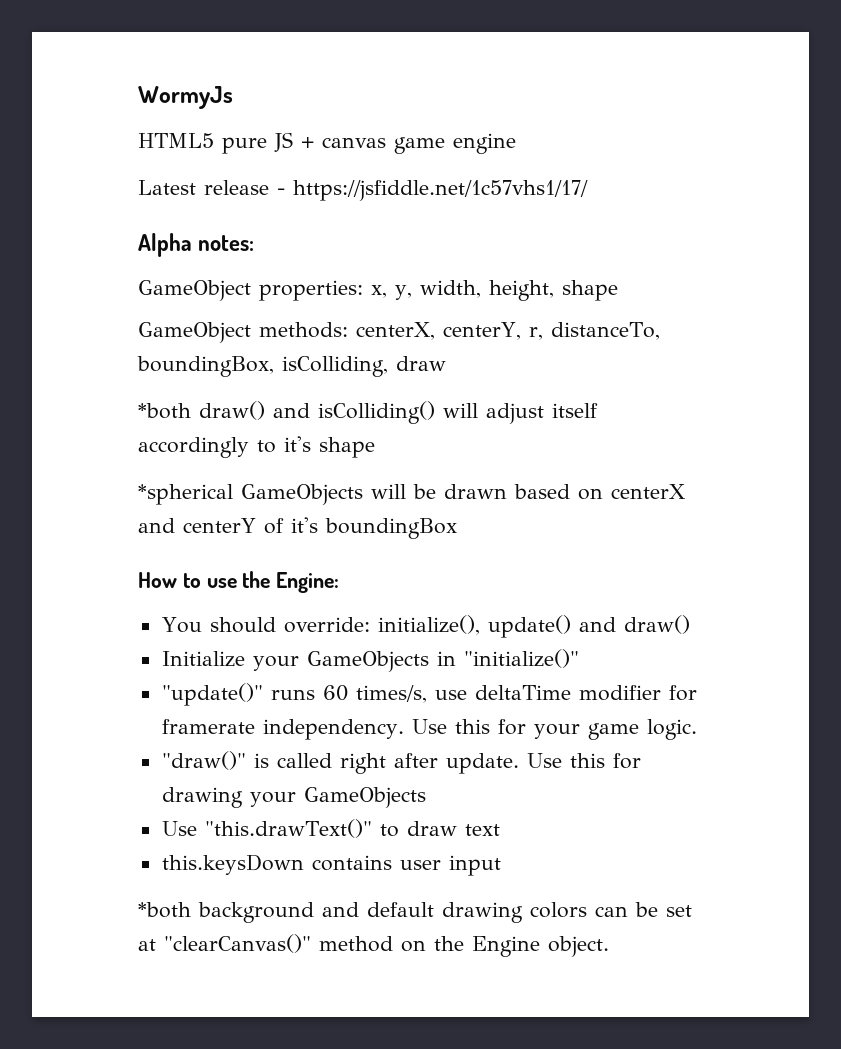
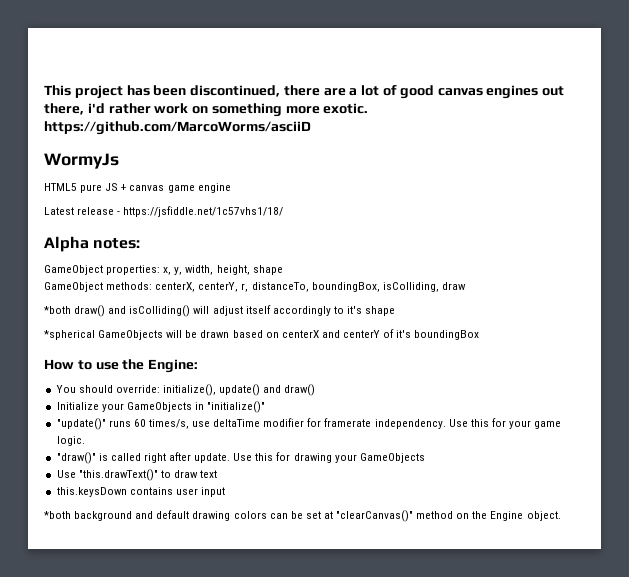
+ This project has been discontinued, there are a lot of good canvas engines out there, i'd rather work on something more exotic. https://github.com/MarcoWorms/asciiD
- Latest release - https://jsfiddle.net/1c57vhs1/17/
+ Latest release - https://jsfiddle.net/1c57vhs1/18/

